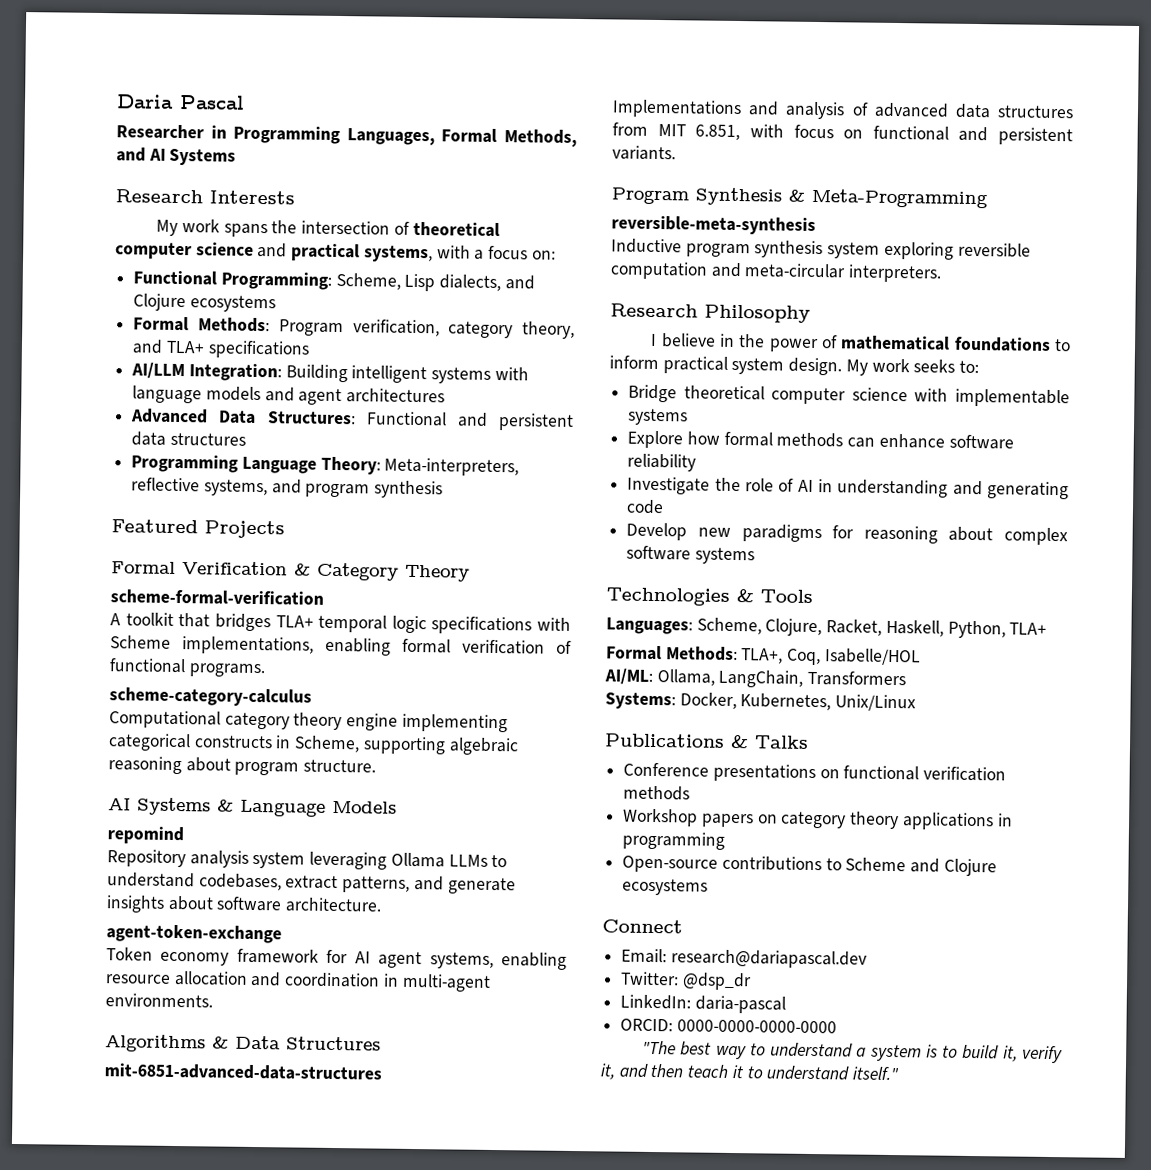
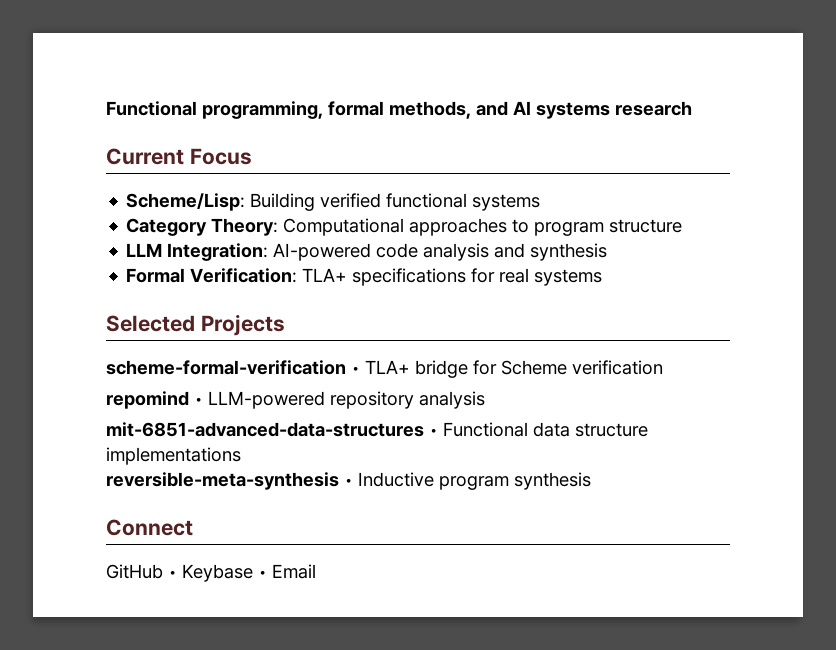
- Daria Pascal
- Researcher in Programming Languages, Formal Methods, and AI Systems
- Research Interests
- My work spans the intersection of theoretical computer science and practical systems, with a focus on:
- Functional Programming: Scheme, Lisp dialects, and Clojure ecosystems
- Formal Methods: Program verification, category theory, and TLA+ specifications
- AI/LLM Integration: Building intelligent systems with language models and agent architectures
- Advanced Data Structures: Functional and persistent data structures
- Programming Language Theory: Meta-interpreters, reflective systems, and program synthesis
- Featured Projects
- Formal Verification & Category Theory
- scheme-formal-verification
- A toolkit that bridges TLA+ temporal logic specifications with Scheme implementations, enabling formal verification of functional programs.
- scheme-category-calculus
- Computational category theory engine implementing categorical constructs in Scheme, supporting algebraic reasoning about program structure.
- AI Systems & Language Models
- repomind
- Repository analysis system leveraging Ollama LLMs to understand codebases, extract patterns, and generate insights about software architecture.
- agent-token-exchange
- Token economy framework for AI agent systems, enabling resource allocation and coordination in multi-agent environments.
- Algorithms & Data Structures
- mit-6851-advanced-data-structures
- Implementations and analysis of advanced data structures from MIT 6.851, with focus on functional and persistent variants.
- Program Synthesis & Meta-Programming
- reversible-meta-synthesis
- Inductive program synthesis system exploring reversible computation and meta-circular interpreters.
- Research Philosophy
- I believe in the power of mathematical foundations to inform practical system design. My work seeks to:
- Bridge theoretical computer science with implementable systems
- Explore how formal methods can enhance software reliability
- Investigate the role of AI in understanding and generating code
- Develop new paradigms for reasoning about complex software systems
- Technologies & Tools
- Languages: Scheme, Clojure, Racket, Haskell, Python, TLA+
- Formal Methods: TLA+, Coq, Isabelle/HOL
- AI/ML: Ollama, LangChain, Transformers
- Systems: Docker, Kubernetes, Unix/Linux
- Publications & Talks
- Conference presentations on functional verification methods
- Workshop papers on category theory applications in programming
- Open-source contributions to Scheme and Clojure ecosystems
+ Functional programming, formal methods, and AI systems research
+ Current Focus
+ Scheme/Lisp: Building verified functional systems
+ Category Theory: Computational approaches to program structure
+ LLM Integration: AI-powered code analysis and synthesis
+ Formal Verification: TLA+ specifications for real systems
+ Selected Projects
+ scheme-formal-verification • TLA+ bridge for Scheme verification
+ repomind • LLM-powered repository analysis
+ mit-6851-advanced-data-structures • Functional data structure implementations
+ reversible-meta-synthesis • Inductive program synthesis
  Connect
- Email: research@dariapascal.dev
- Twitter: @dsp_dr
- LinkedIn: daria-pascal
- ORCID: 0000-0000-0000-0000
- "The best way to understand a system is to build it, verify it, and then teach it to understand itself."
+ GitHub • Keybase • Email

